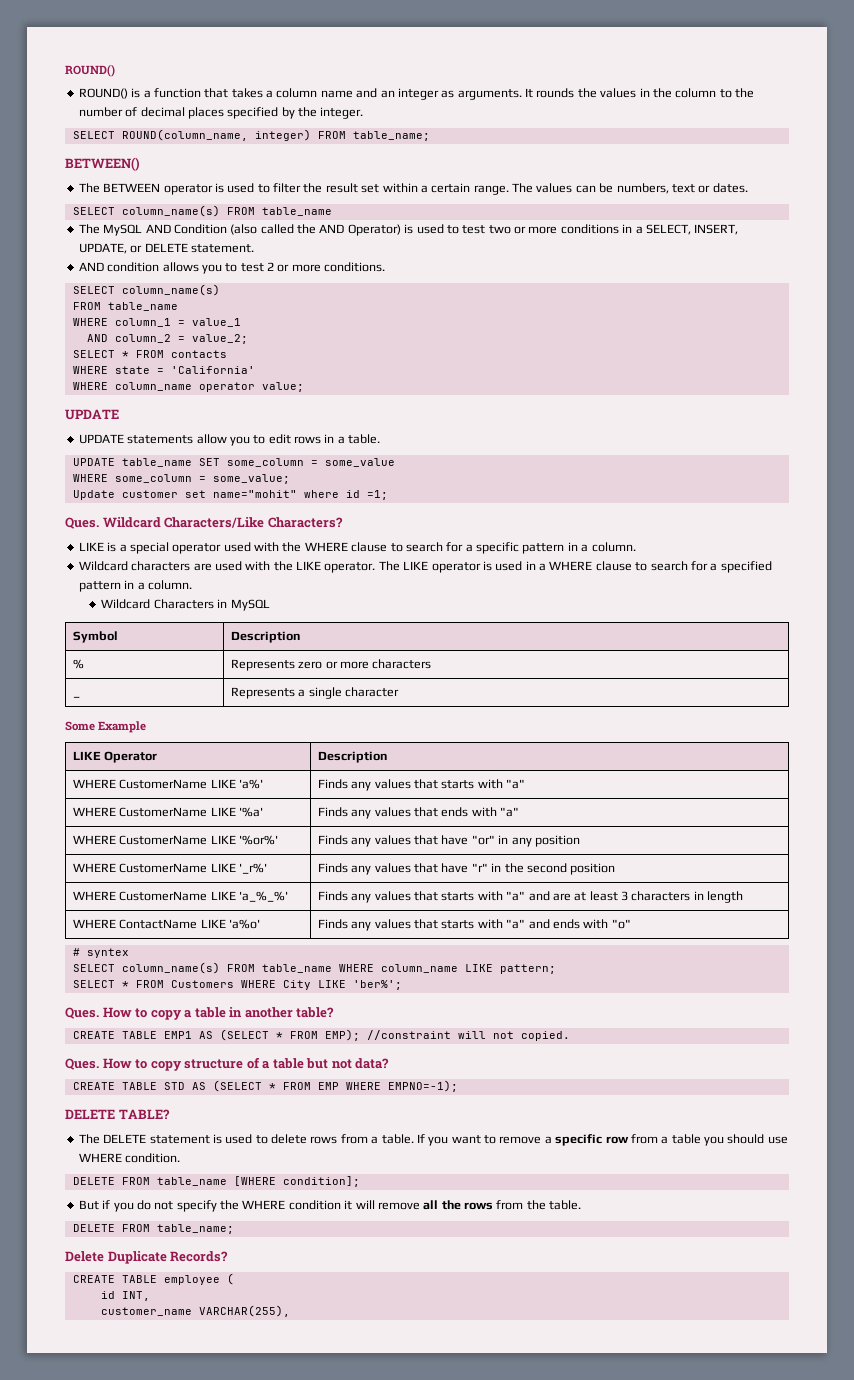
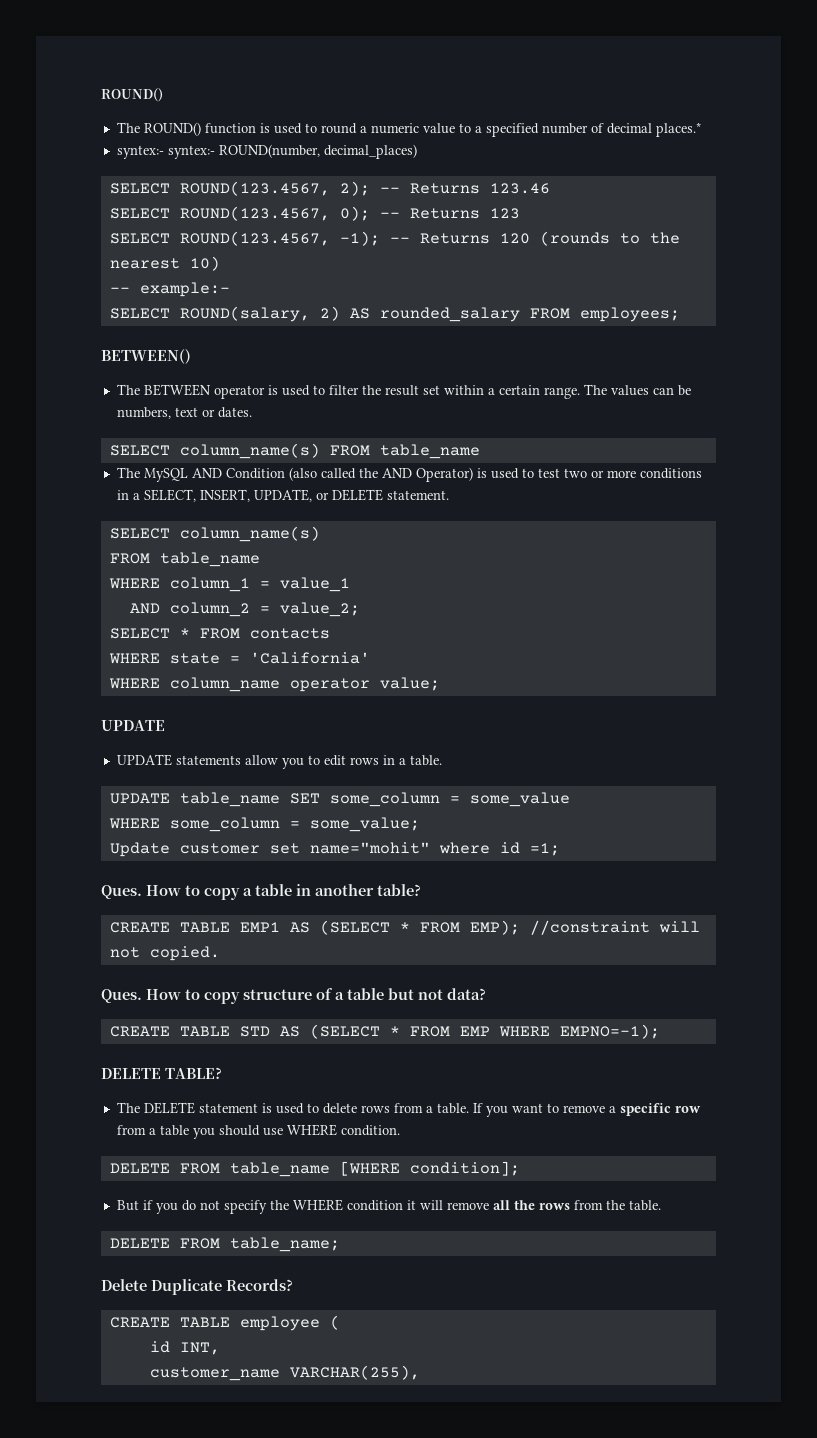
- ROUND() is a function that takes a column name and an integer as arguments. It rounds the values in the column to the number of decimal places specified by the integer.
- SELECT ROUND(column_name, integer) FROM table_name;
+ The ROUND() function is used to round a numeric value to a specified number of decimal places.*
+ syntex:- syntex:- ROUND(number, decimal_places)
+ SELECT ROUND(123.4567, 2); -- Returns 123.46
+ SELECT ROUND(123.4567, 0); -- Returns 123
+ SELECT ROUND(123.4567, -1); -- Returns 120 (rounds to the nearest 10)
+ -- example:-
+ SELECT ROUND(salary, 2) AS rounded_salary FROM employees;
- AND condition allows you to test 2 or more conditions.
- Ques. Wildcard Characters/Like Characters?
- LIKE is a special operator used with the WHERE clause to search for a specific pattern in a column.
- Wildcard characters are used with the LIKE operator. The LIKE operator is used in a WHERE clause to search for a specified pattern in a column.
- Wildcard Characters in MySQL
- Symbol | Description
- % | Represents zero or more characters
- _ | Represents a single character
- Some Example
- LIKE Operator | Description
- WHERE CustomerName LIKE 'a%' | Finds any values that starts with "a"
- WHERE CustomerName LIKE '%a' | Finds any values that ends with "a"
- WHERE CustomerName LIKE '%or%' | Finds any values that have "or" in any position
- WHERE CustomerName LIKE '_r%' | Finds any values that have "r" in the second position
- WHERE CustomerName LIKE 'a_%_%' | Finds any values that starts with "a" and are at least 3 characters in length
- WHERE ContactName LIKE 'a%o' | Finds any values that starts with "a" and ends with "o"
- # syntex
- SELECT column_name(s) FROM table_name WHERE column_name LIKE pattern;
- SELECT * FROM Customers WHERE City LIKE 'ber%';

